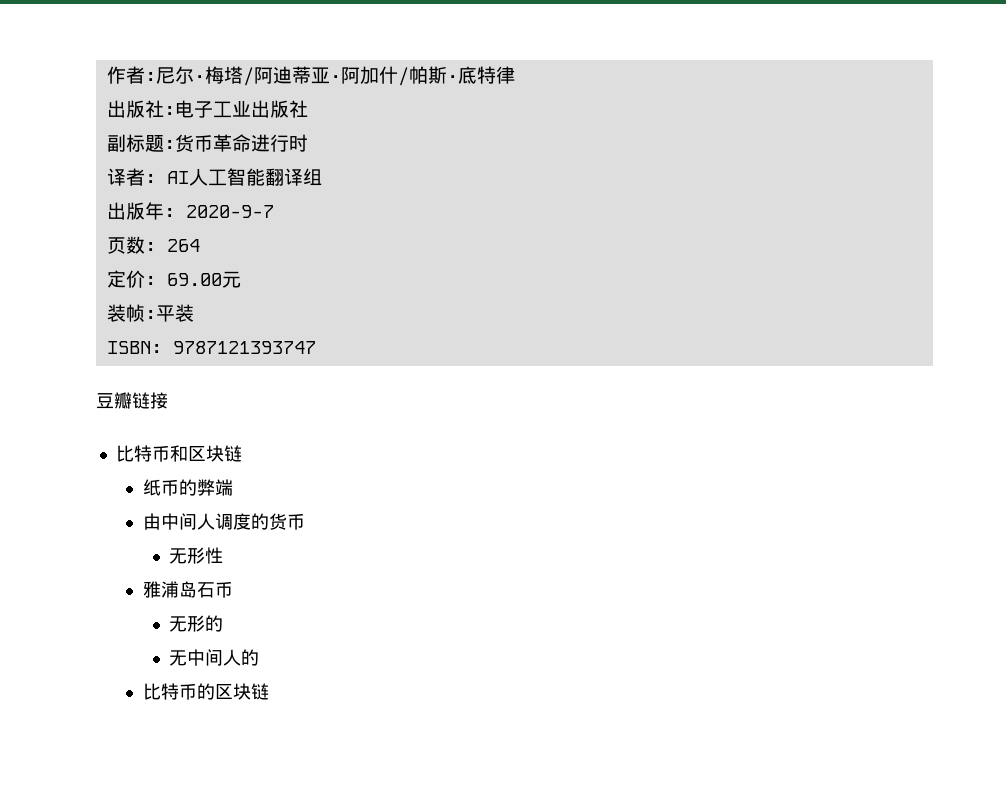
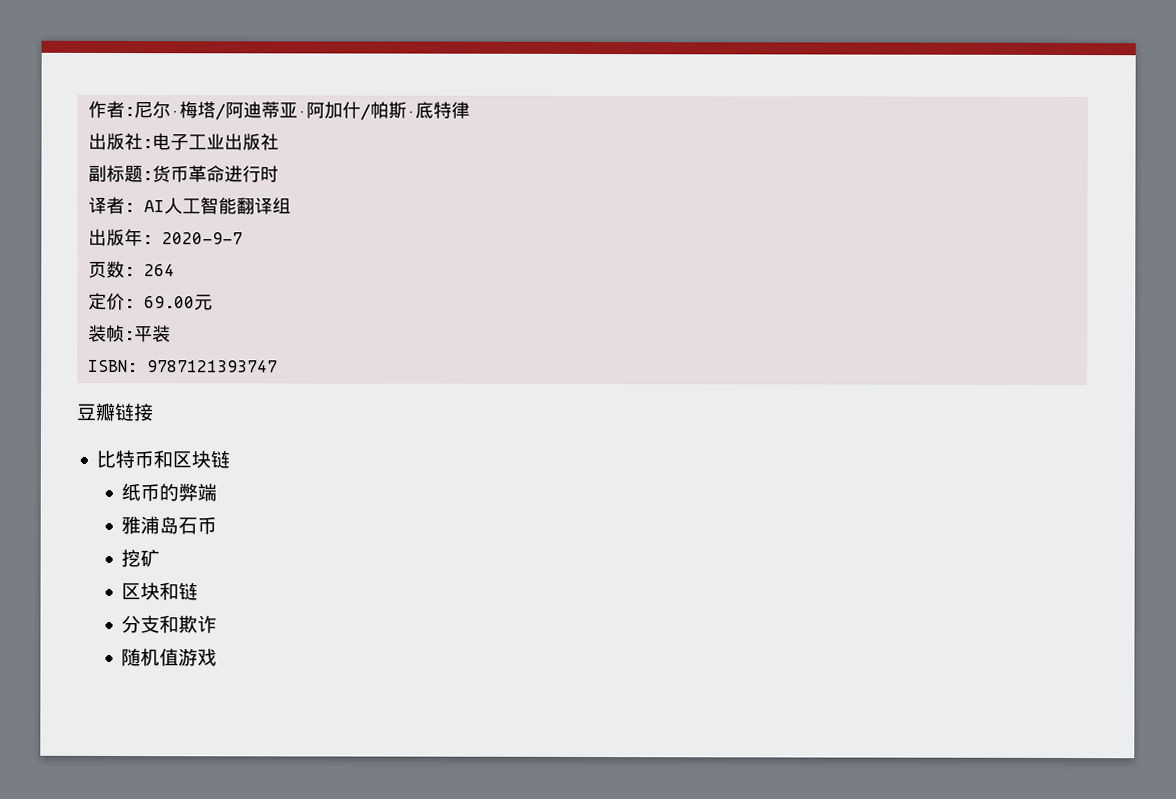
- 由中间人调度的货币
- 无形性
  雅浦岛石币
- 无形的
- 无中间人的
- 比特币的区块链
+ 挖矿
+ 区块和链
+ 分支和欺诈
+ 随机值游戏

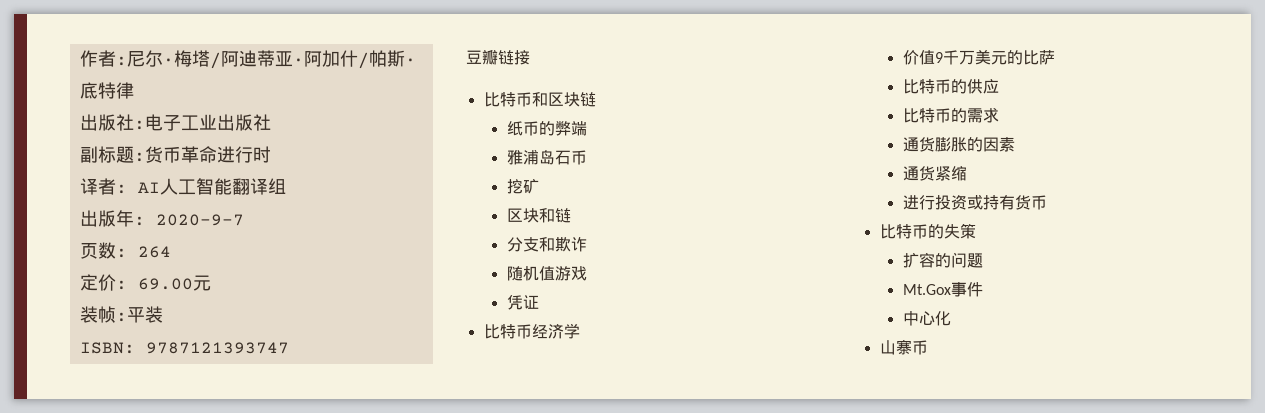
+ 凭证
+ 比特币经济学
+ 价值9千万美元的比萨
+ 比特币的供应
+ 比特币的需求
+ 通货膨胀的因素
+ 通货紧缩
+ 进行投资或持有货币
+ 比特币的失策
+ 扩容的问题
+ Mt.Gox事件
+ 中心化
+ 山寨币

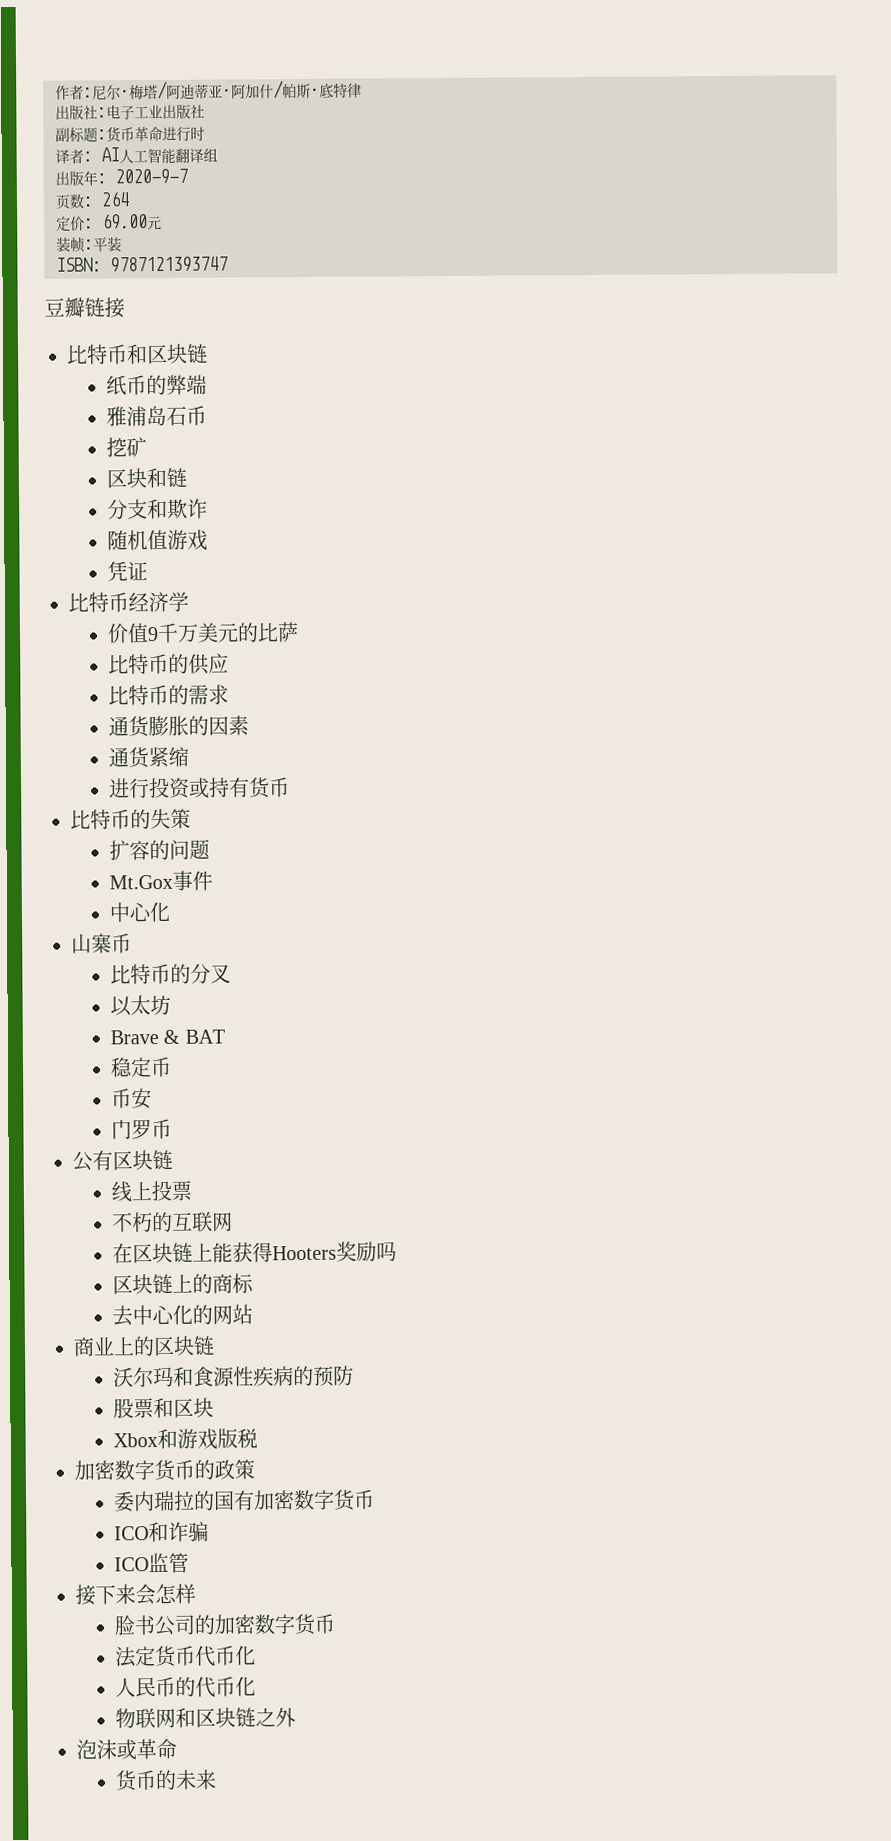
+ 比特币的分叉
+ 以太坊
+ Brave & BAT
+ 稳定币
+ 币安
+ 门罗币
+ 公有区块链
+ 线上投票
+ 不朽的互联网
+ 在区块链上能获得Hooters奖励吗
+ 区块链上的商标
+ 去中心化的网站
+ 商业上的区块链
+ 沃尔玛和食源性疾病的预防
+ 股票和区块
+ Xbox和游戏版税
+ 加密数字货币的政策
+ 委内瑞拉的国有加密数字货币
+ ICO和诈骗
+ ICO监管
+ 接下来会怎样
+ 脸书公司的加密数字货币
+ 法定货币代币化
+ 人民币的代币化
+ 物联网和区块链之外
+ 泡沫或革命
+ 货币的未来

